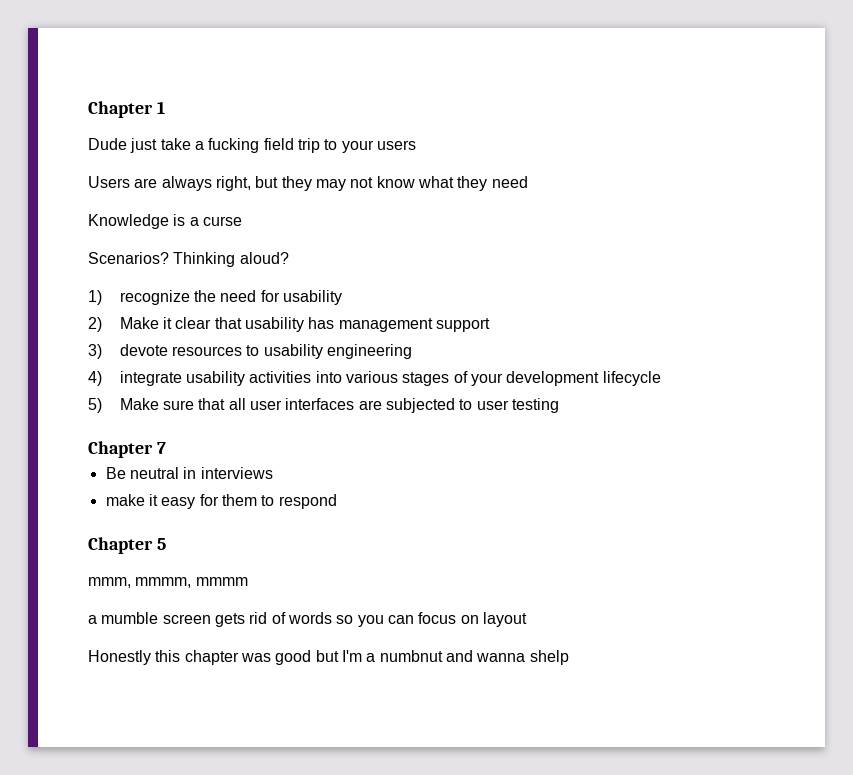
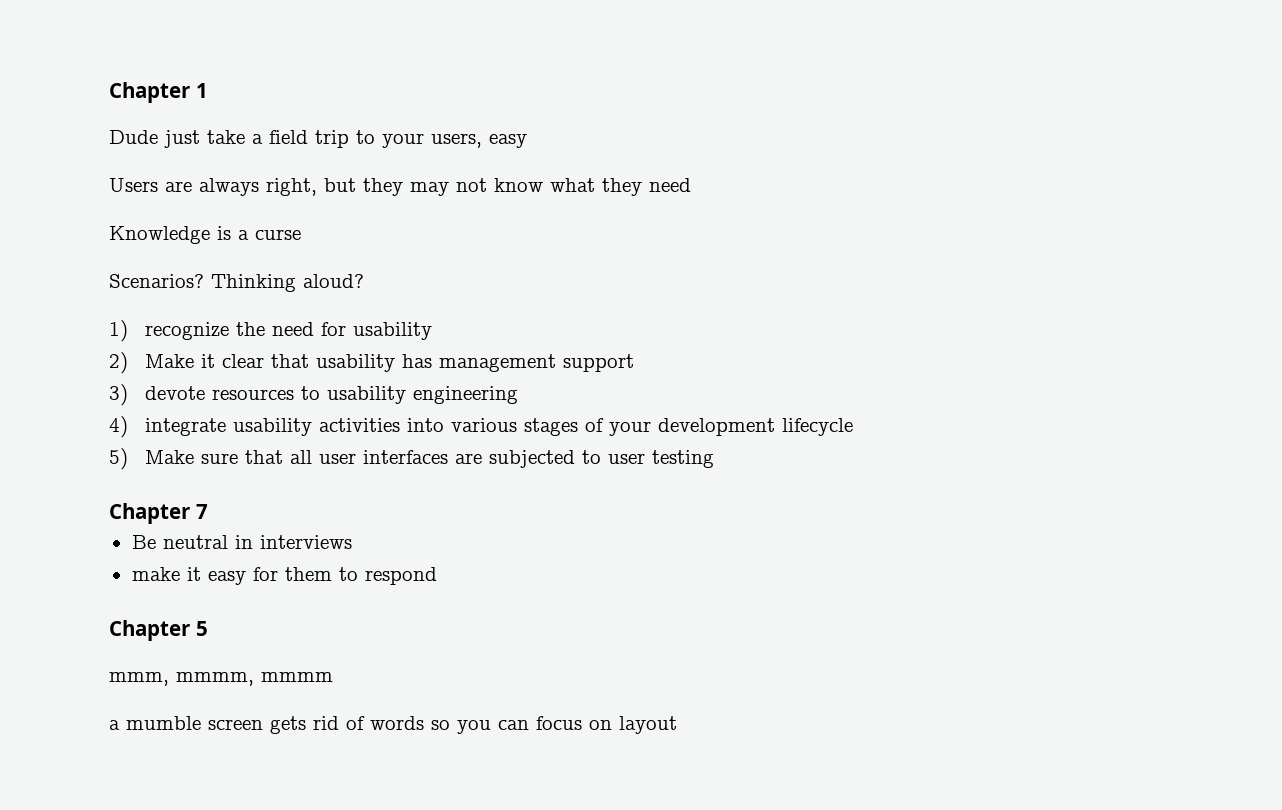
- Dude just take a fucking field trip to your users
+ Dude just take a field trip to your users, easy
- Honestly this chapter was good but I'm a numbnut and wanna shelp

